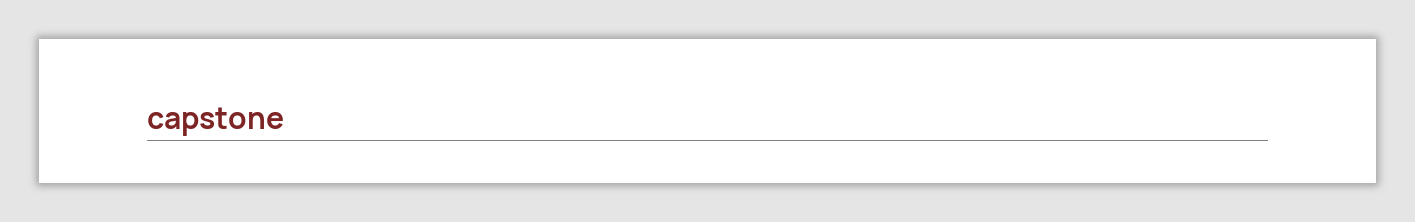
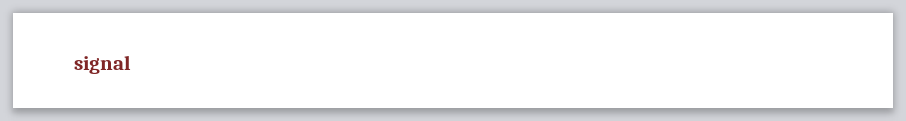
- capstone
+ signal

